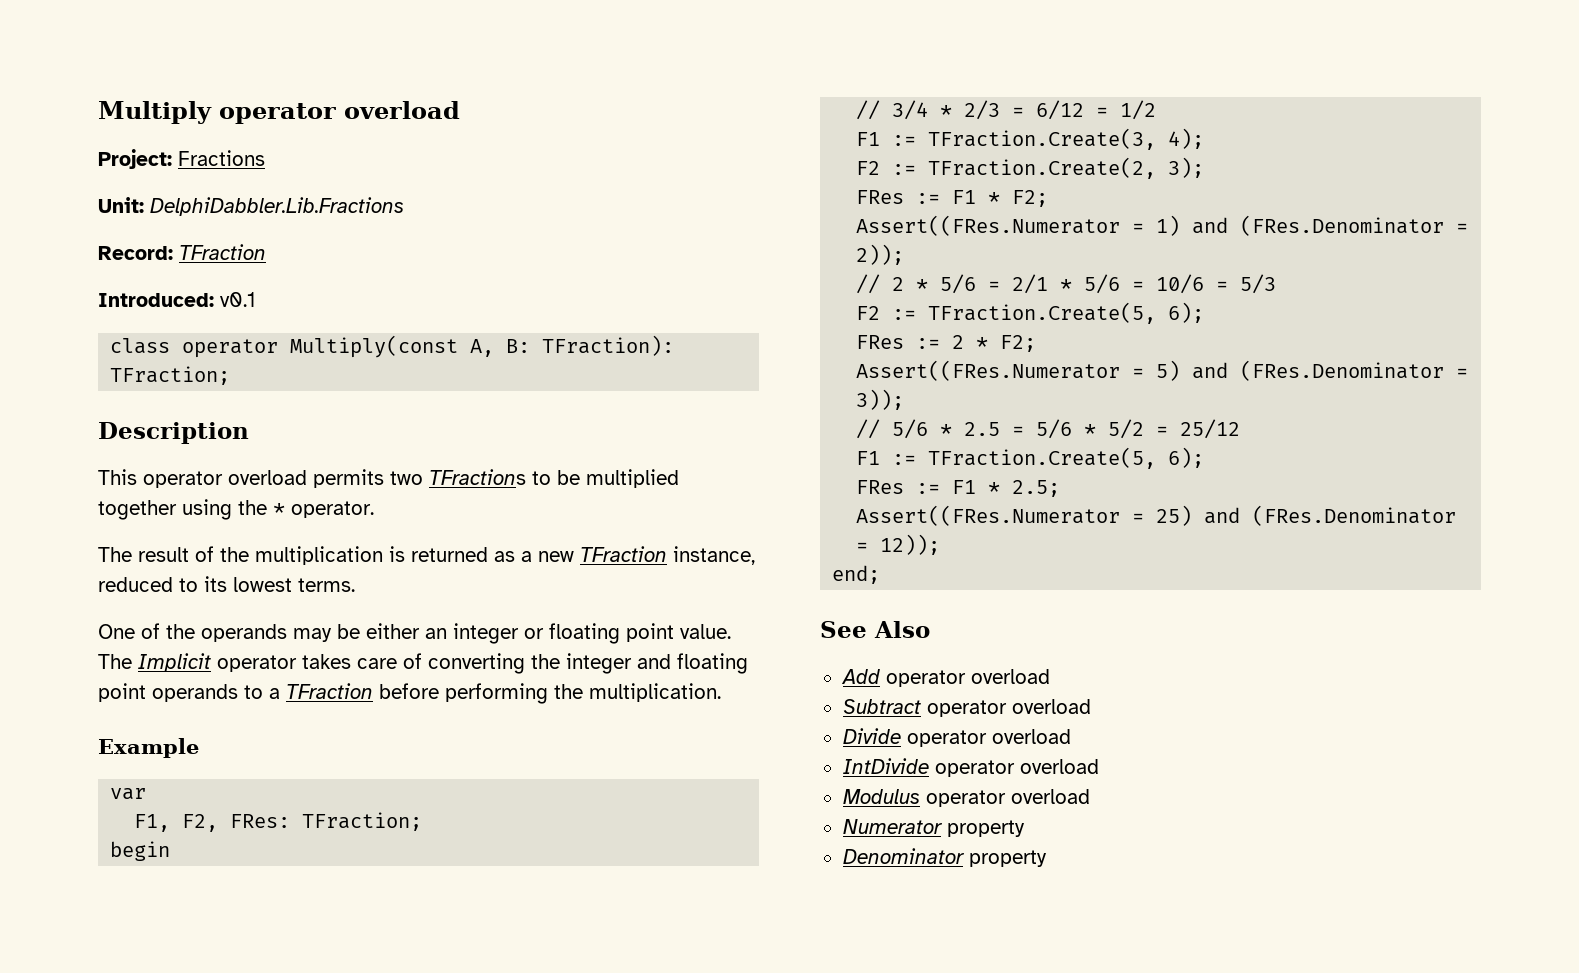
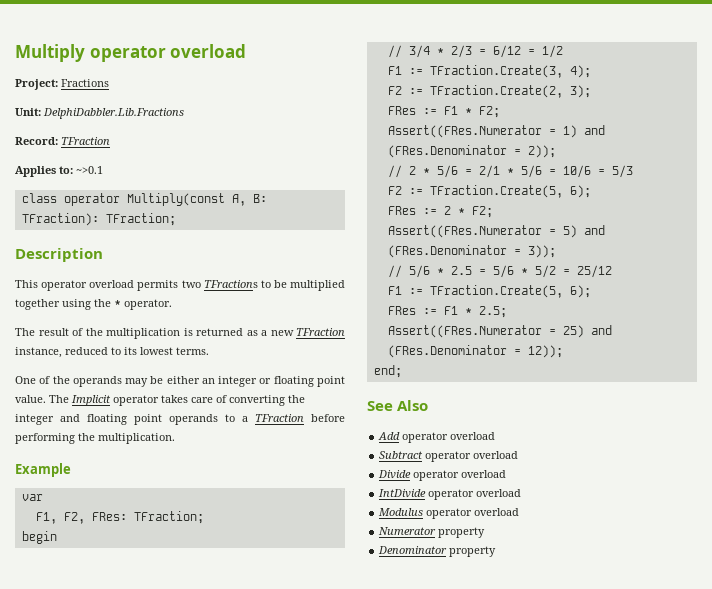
- Introduced: v0.1
+ Applies to: ~>0.1

